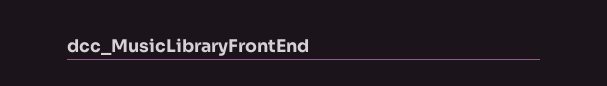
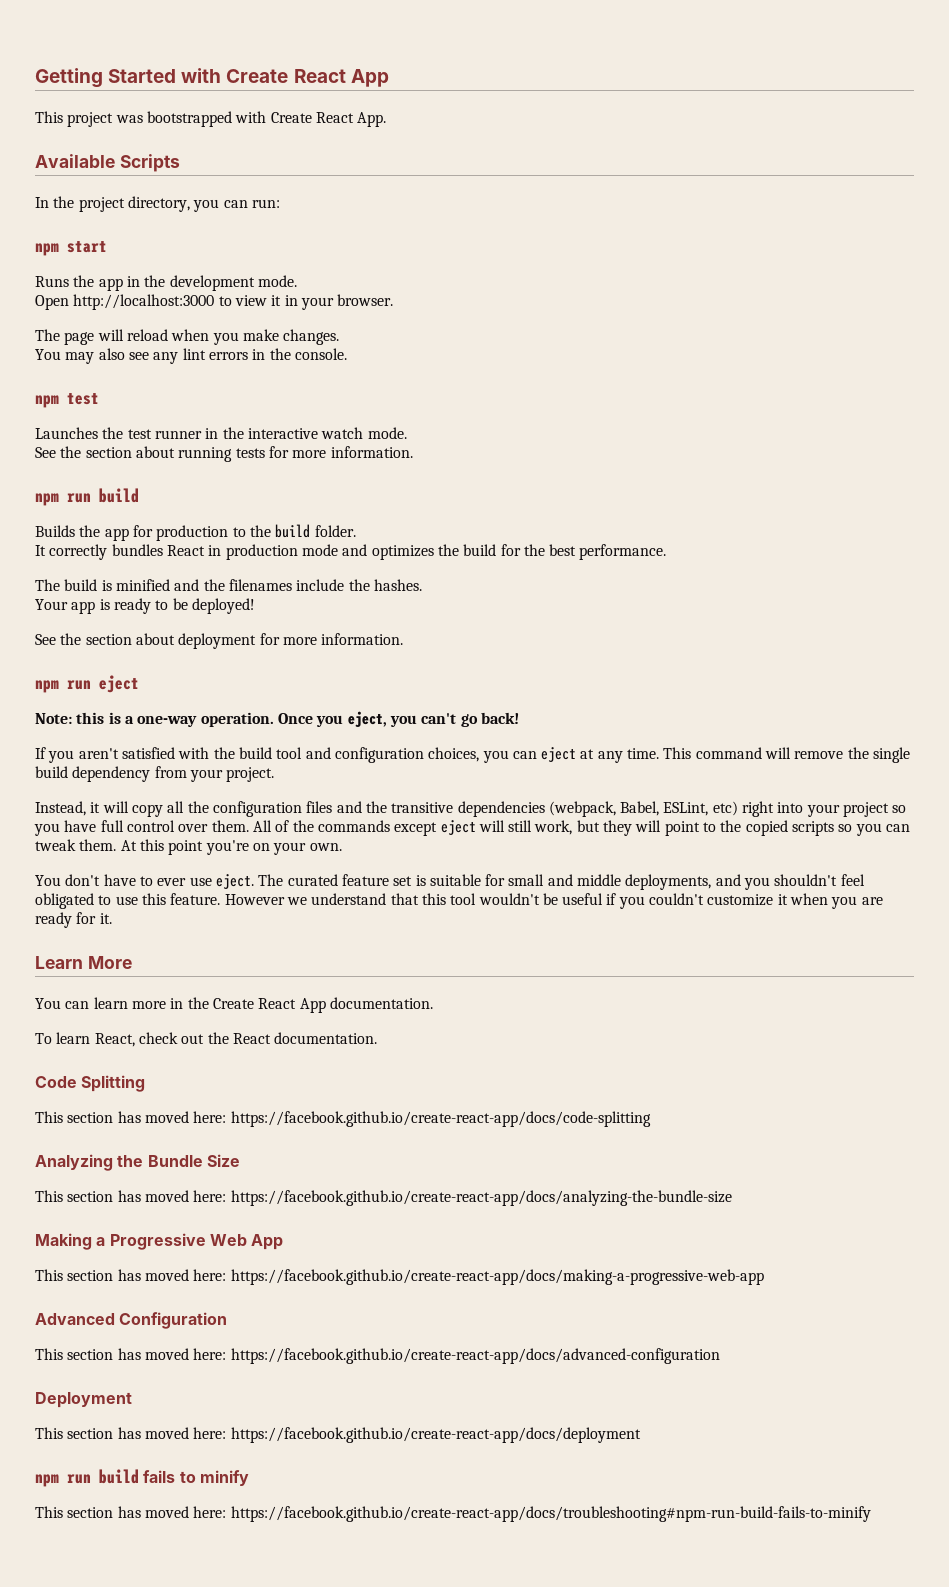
- dcc_MusicLibraryFrontEnd
+ Getting Started with Create React App
+ This project was bootstrapped with Create React App.
+ Available Scripts
+ In the project directory, you can run:
+ npm start
+ Runs the app in the development mode.
+ Open http://localhost:3000 to view it in your browser.
+ The page will reload when you make changes.
+ You may also see any lint errors in the console.
+ npm test
+ Launches the test runner in the interactive watch mode.
+ See the section about running tests for more information.
+ npm run build
+ Builds the app for production to the build folder.
+ It correctly bundles React in production mode and optimizes the build for the best performance.
+ The build is minified and the filenames include the hashes.
+ Your app is ready to be deployed!
+ See the section about deployment for more information.
+ npm run eject
+ Note: this is a one-way operation. Once you eject, you can't go back!
+ If you aren't satisfied with the build tool and configuration choices, you can eject at any time. This command will remove the single build dependency from your project.
+ Instead, it will copy all the configuration files and the transitive dependencies (webpack, Babel, ESLint, etc) right into your project so you have full control over them. All of the commands except eject will still work, but they will point to the copied scripts so you can tweak them. At this point you're on your own.
+ You don't have to ever use eject. The curated feature set is suitable for small and middle deployments, and you shouldn't feel obligated to use this feature. However we understand that this tool wouldn't be useful if you couldn't customize it when you are ready for it.
+ Learn More
+ You can learn more in the Create React App documentation.
+ To learn React, check out the React documentation.
+ Code Splitting
+ This section has moved here: https://facebook.github.io/create-react-app/docs/code-splitting
+ Analyzing the Bundle Size
+ This section has moved here: https://facebook.github.io/create-react-app/docs/analyzing-the-bundle-size
+ Making a Progressive Web App
+ This section has moved here: https://facebook.github.io/create-react-app/docs/making-a-progressive-web-app
+ Advanced Configuration
+ This section has moved here: https://facebook.github.io/create-react-app/docs/advanced-configuration
+ Deployment
+ This section has moved here: https://facebook.github.io/create-react-app/docs/deployment
+ npm run build fails to minify
+ This section has moved here: https://facebook.github.io/create-react-app/docs/troubleshooting#npm-run-build-fails-to-minify

